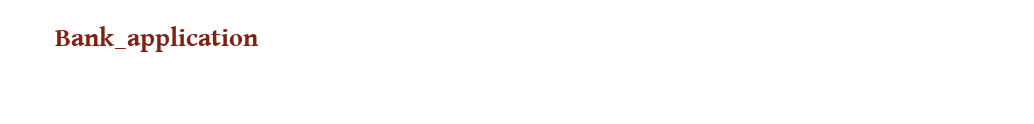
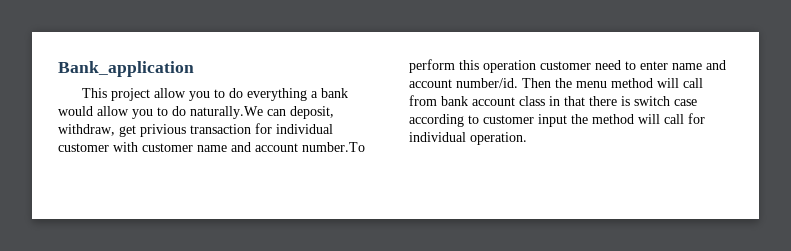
+ This project allow you to do everything a bank would allow you to do naturally.We can deposit, withdraw, get privious transaction for individual customer with customer name and account number.To perform this operation customer need to enter name and account number/id. Then the menu method will call from bank account class in that there is switch case according to customer input the method will call for individual operation.

